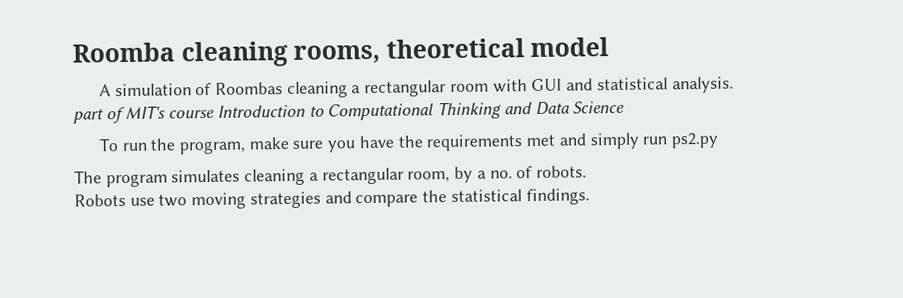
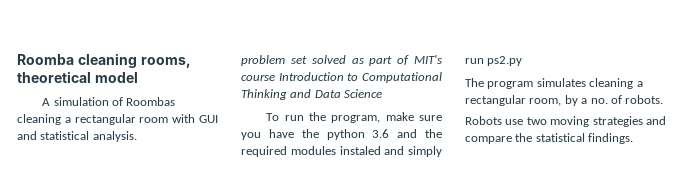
- part of MIT's course Introduction to Computational Thinking and Data Science
+ problem set solved as part of MIT's course Introduction to Computational Thinking and Data Science
- To run the program, make sure you have the requirements met and simply run ps2.py
+ To run the program, make sure you have the python 3.6 and the required modules instaled and simply run ps2.py

